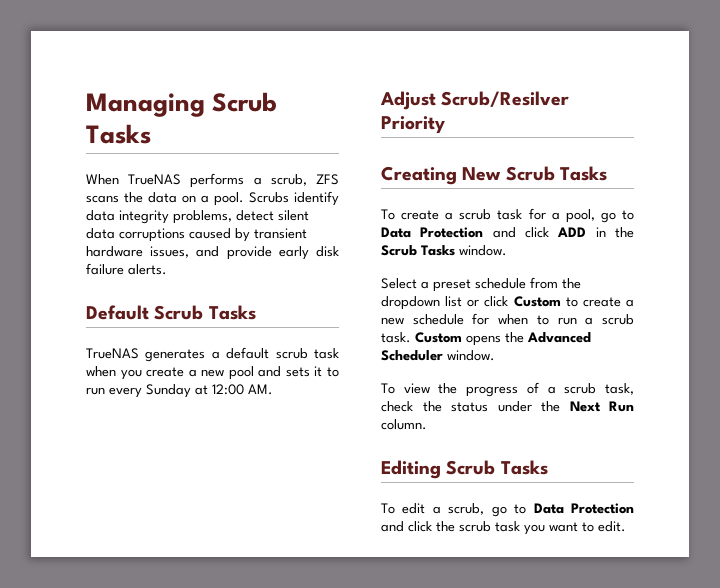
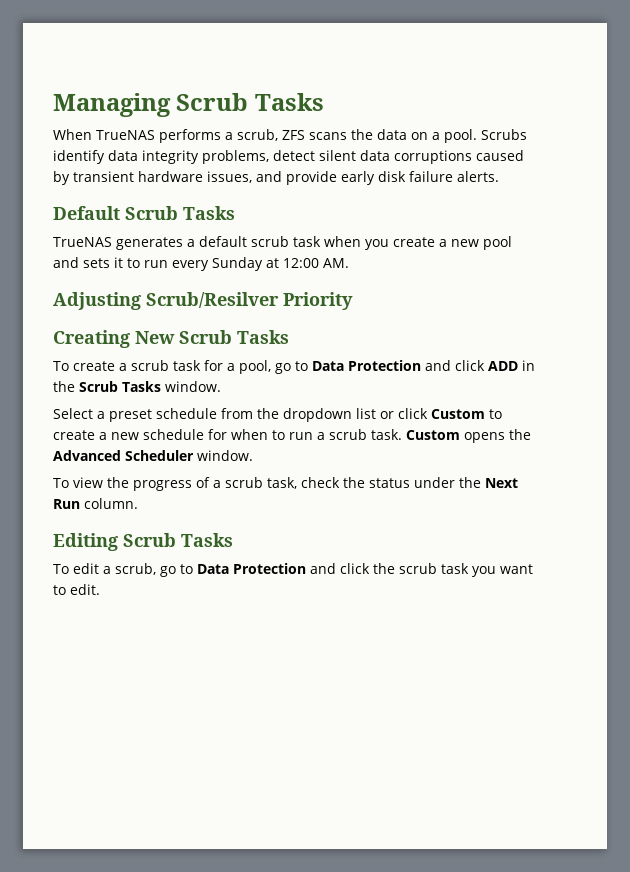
- Adjust Scrub/Resilver Priority
+ Adjusting Scrub/Resilver Priority

